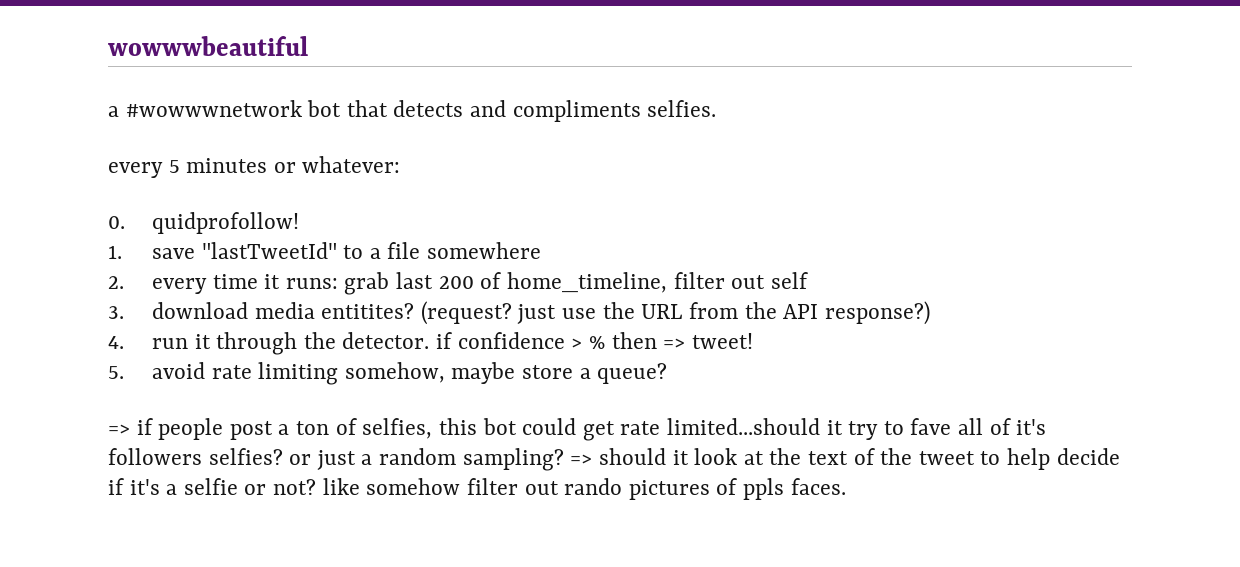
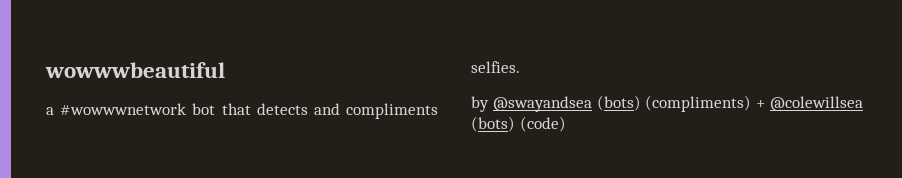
- every 5 minutes or whatever:
- 0. quidprofollow!
- 1. save "lastTweetId" to a file somewhere
- 2. every time it runs: grab last 200 of home_timeline, filter out self
- 3. download media entitites? (request? just use the URL from the API response?)
- 4. run it through the detector. if confidence > % then => tweet!
- 5. avoid rate limiting somehow, maybe store a queue?
- => if people post a ton of selfies, this bot could get rate limited...should it try to fave all of it's followers selfies? or just a random sampling? => should it look at the text of the tweet to help decide if it's a selfie or not? like somehow filter out rando pictures of ppls faces.
+ by @swayandsea (bots) (compliments) + @colewillsea (bots) (code)

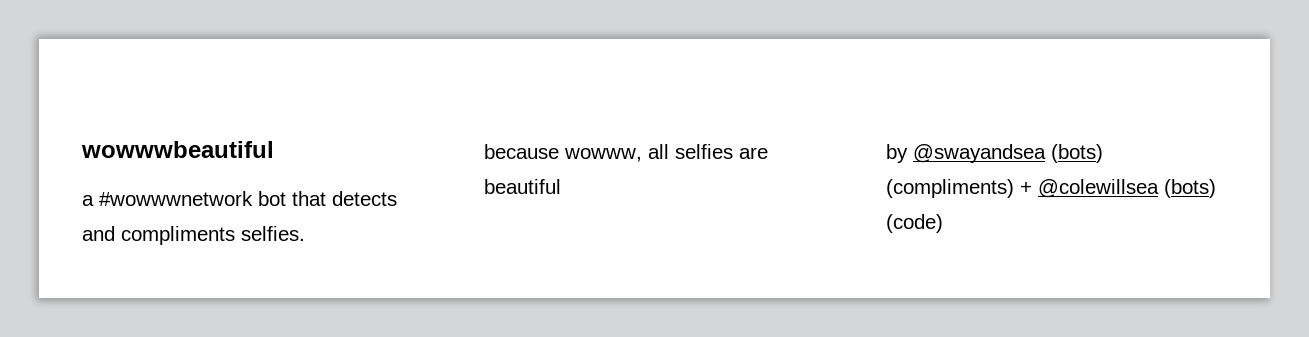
+ because wowww, all selfies are beautiful

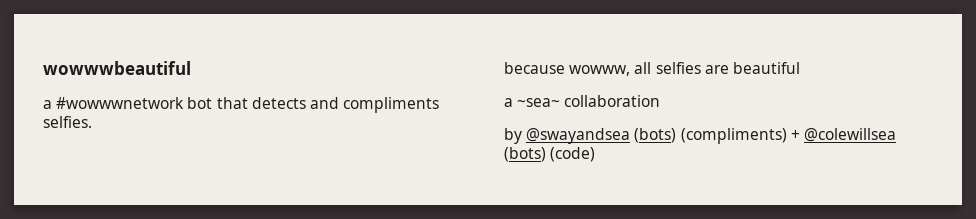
+ a ~sea~ collaboration

